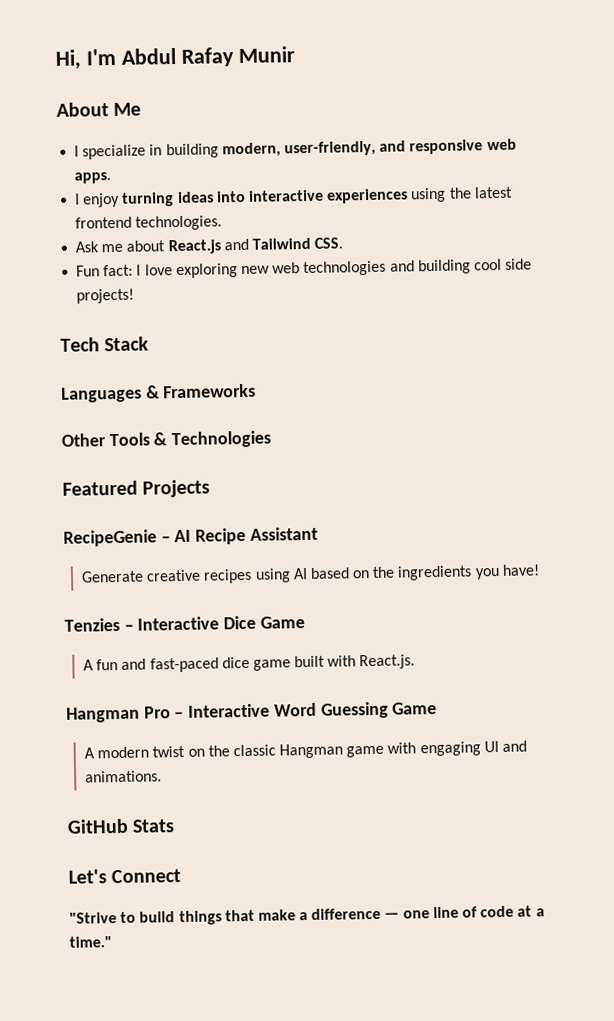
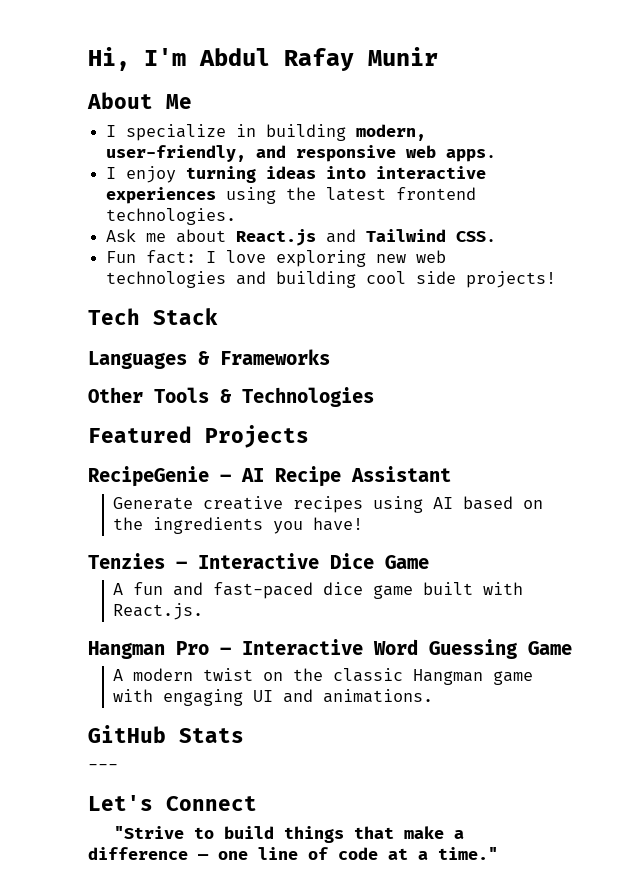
+ ---

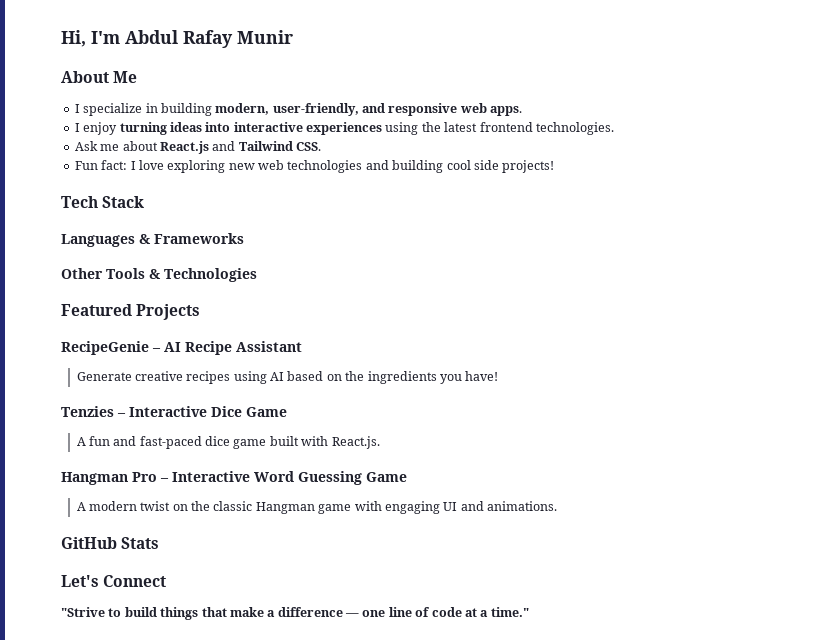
- ---

